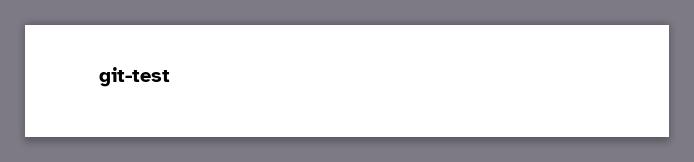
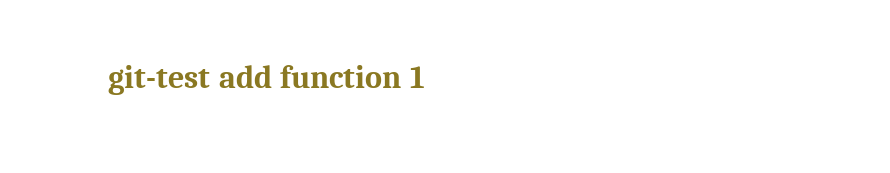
- git-test
+ git-test add function 1

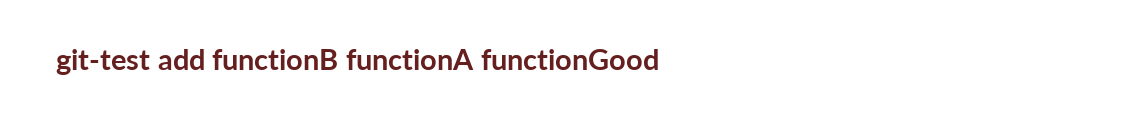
- git-test add function 1
+ git-test add functionB functionA functionGood

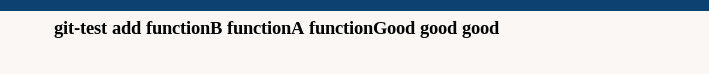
- git-test add functionB functionA functionGood
+ git-test add functionB functionA functionGood good good

